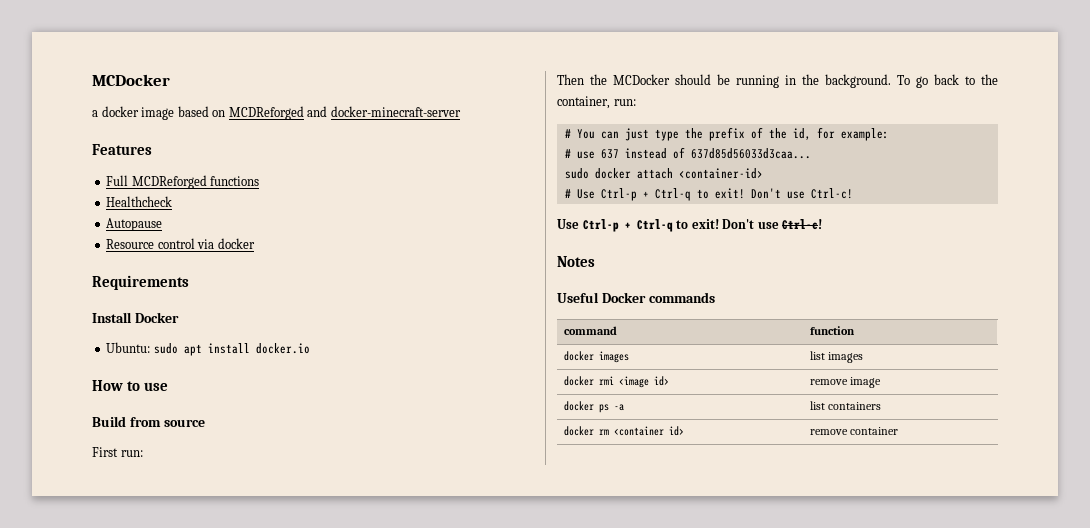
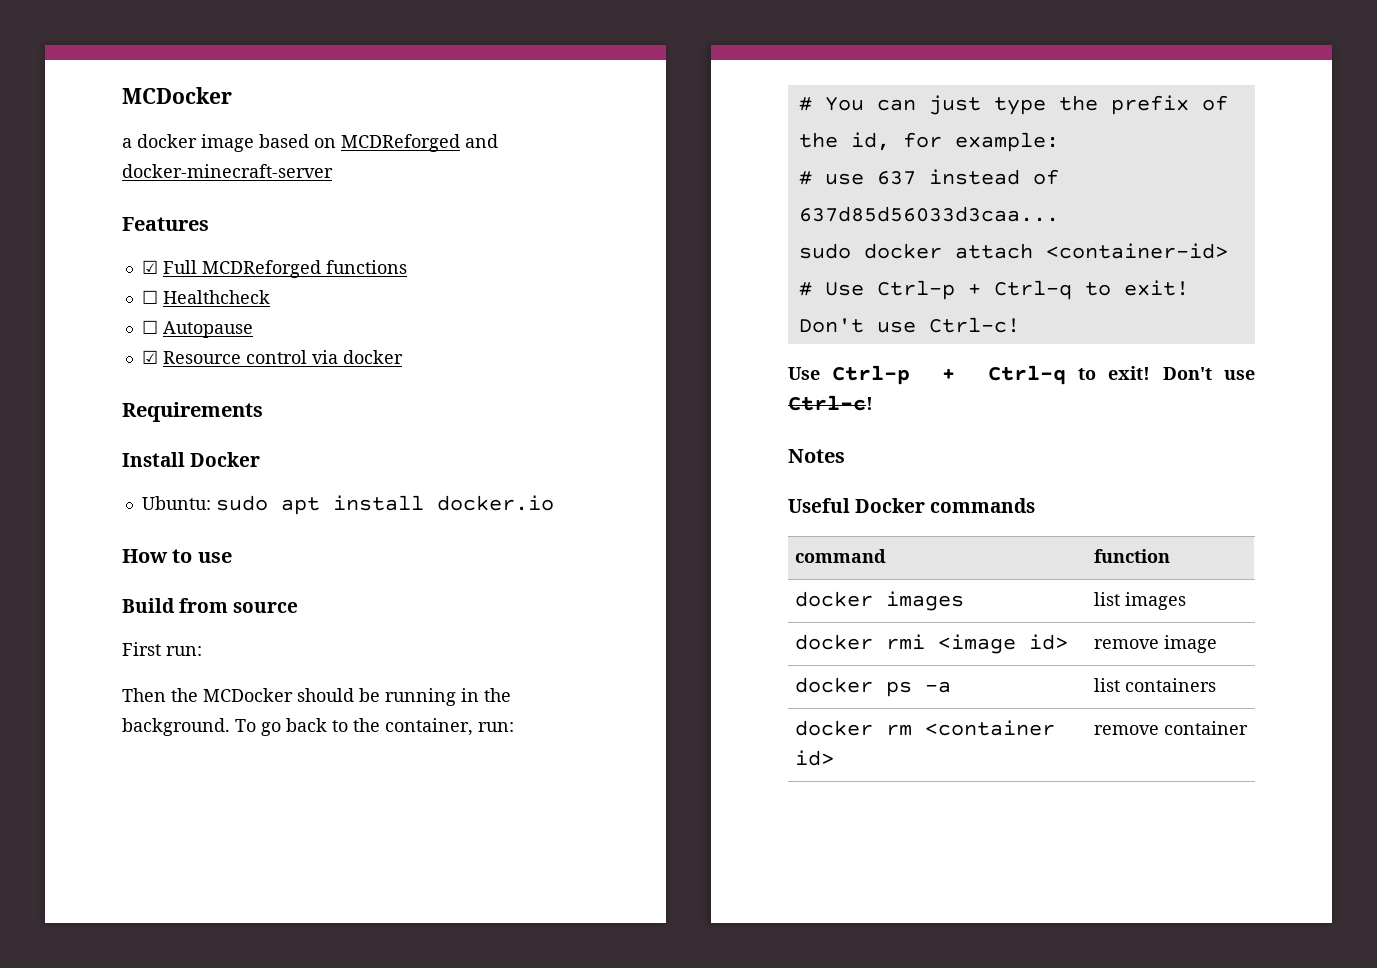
- Full MCDReforged functions
+ ☑ Full MCDReforged functions
- Healthcheck
+ ☐ Healthcheck
- Autopause
+ ☐ Autopause
- Resource control via docker
+ ☑ Resource control via docker

